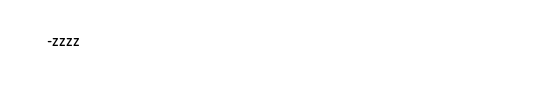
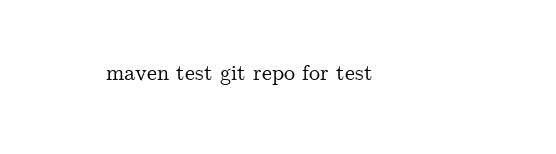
- -zzzz
+ maven test git repo for test

